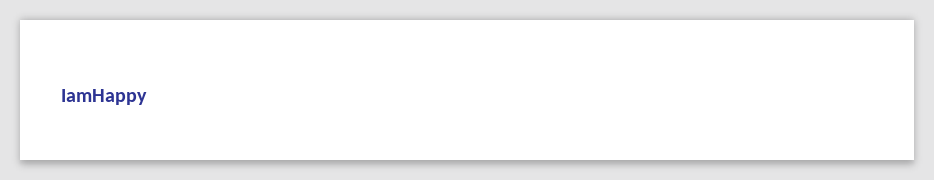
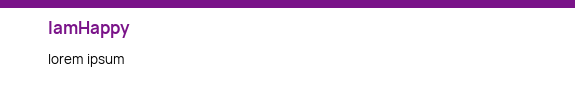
+ lorem ipsum

